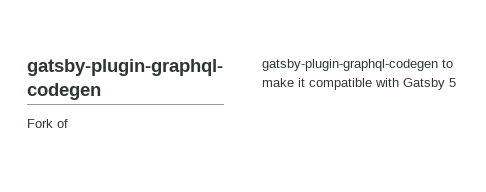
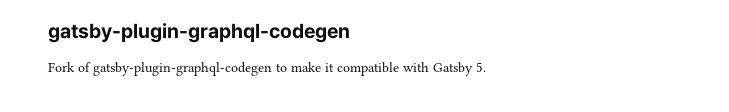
- Fork of gatsby-plugin-graphql-codegen to make it compatible with Gatsby 5
+ Fork of gatsby-plugin-graphql-codegen to make it compatible with Gatsby 5.

